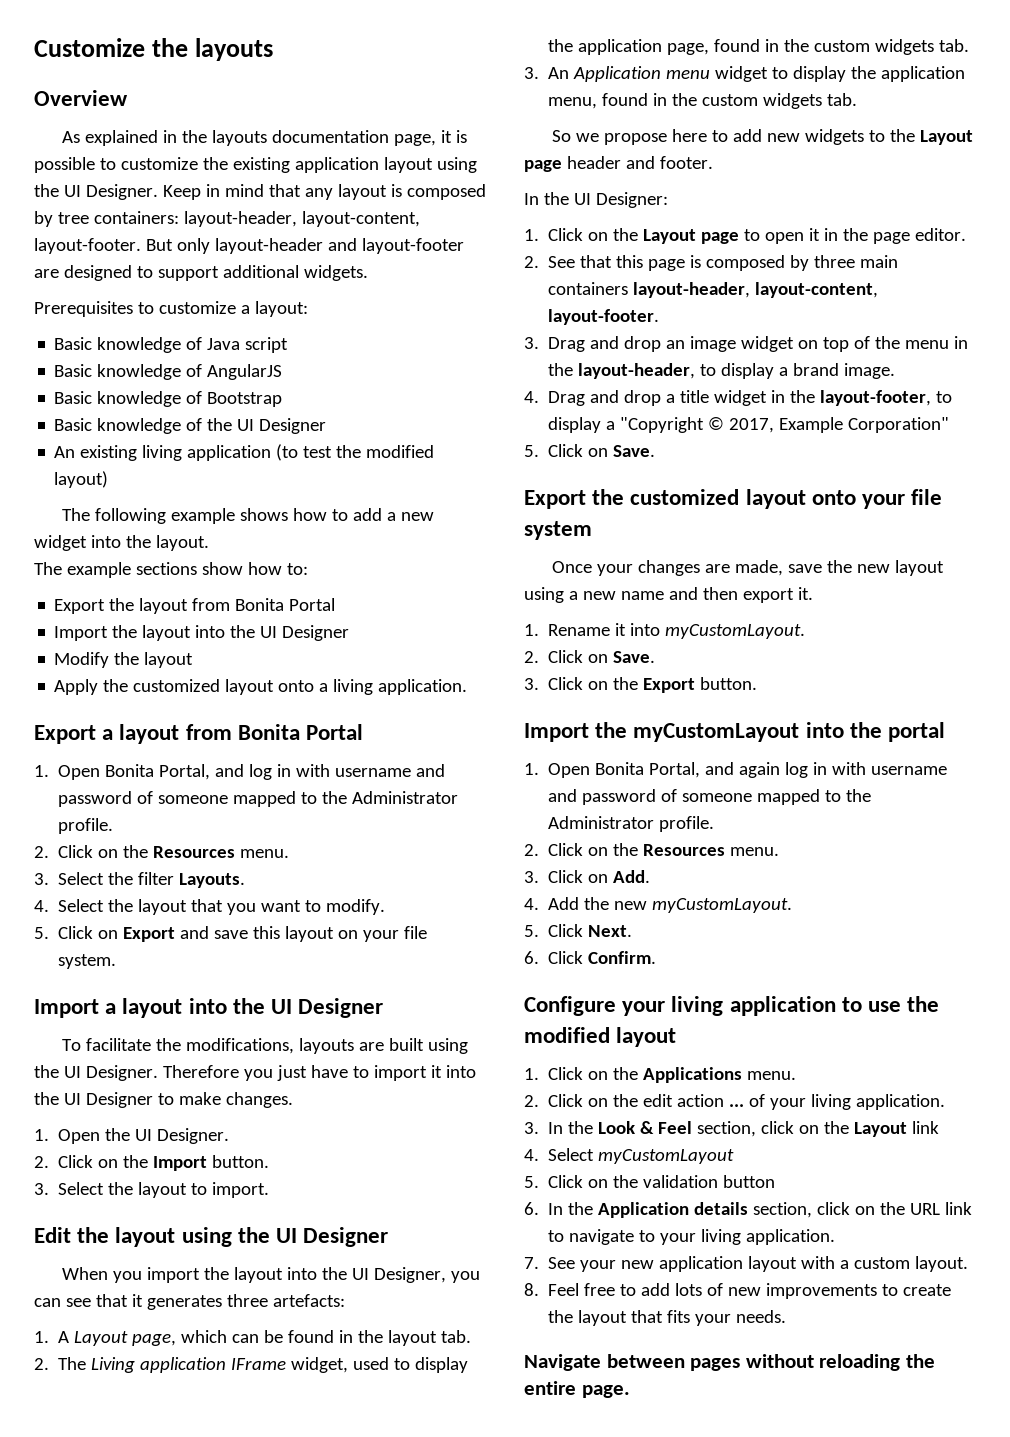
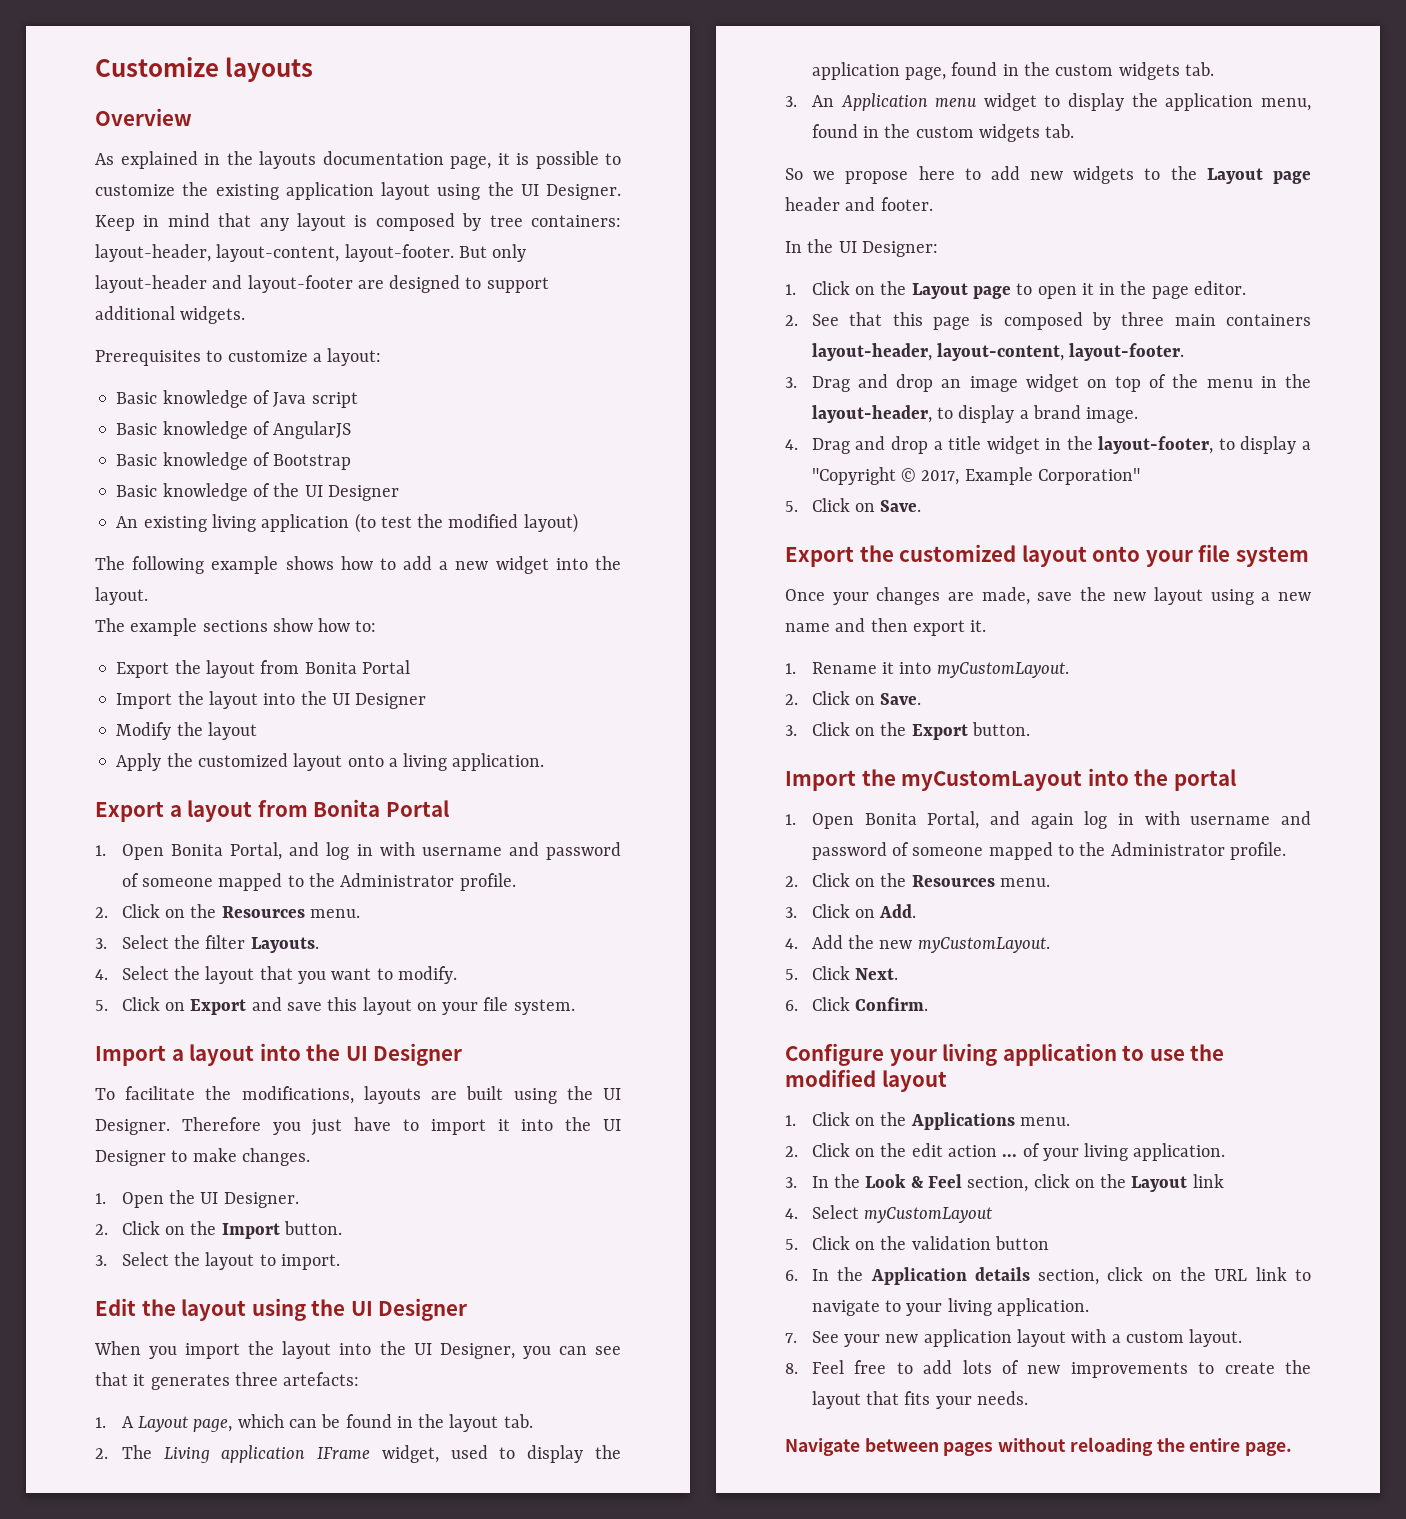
- Customize the layouts
+ Customize layouts

